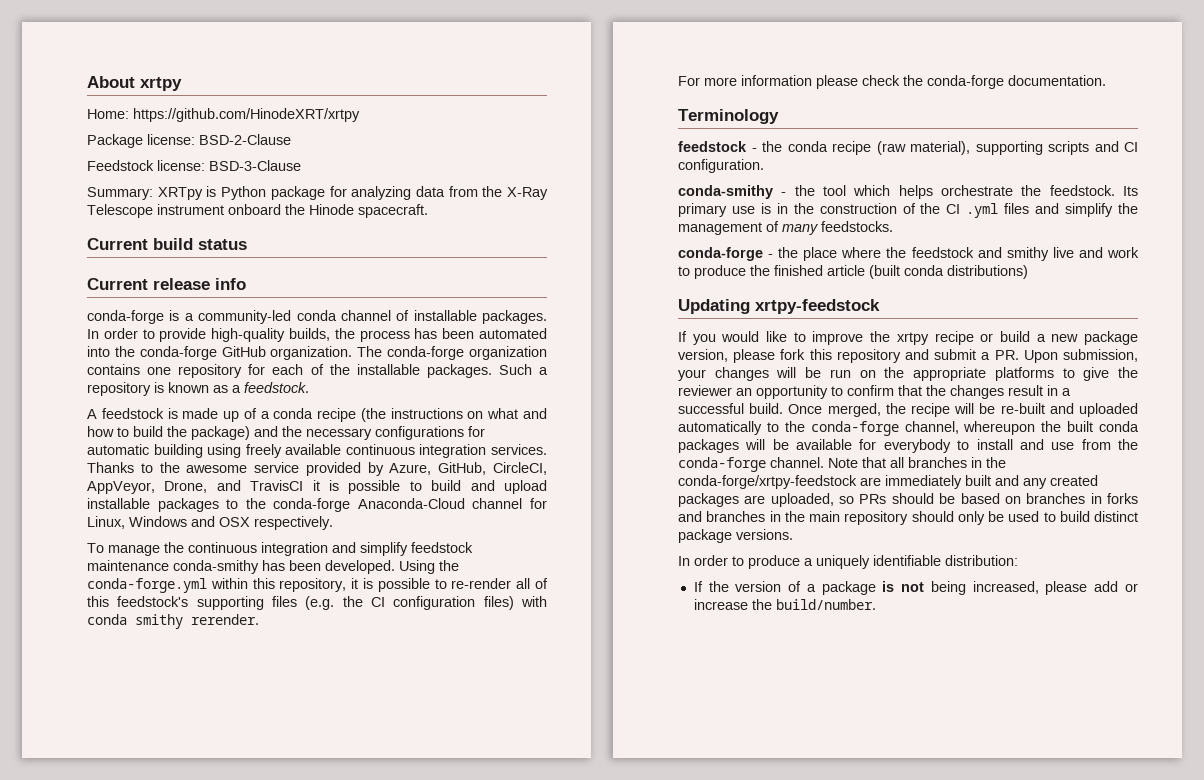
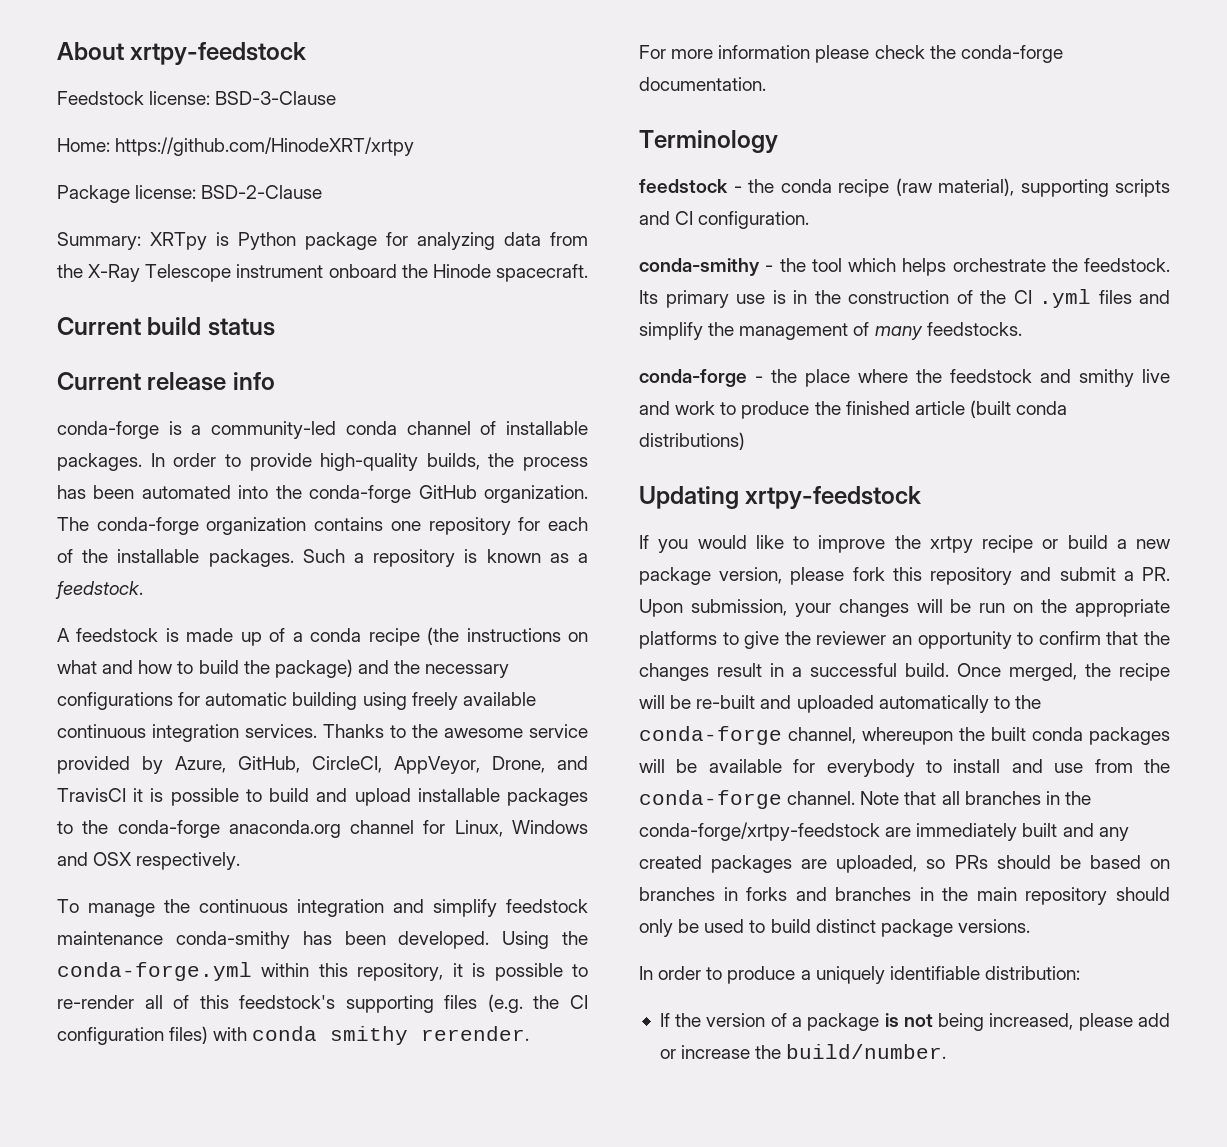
- About xrtpy
+ About xrtpy-feedstock
+ Feedstock license: BSD-3-Clause
- Feedstock license: BSD-3-Clause
- Thanks to the awesome service provided by Azure, GitHub, CircleCI, AppVeyor, Drone, and TravisCI it is possible to build and upload installable packages to the conda-forge Anaconda-Cloud channel for Linux, Windows and OSX respectively.
+ Thanks to the awesome service provided by Azure, GitHub, CircleCI, AppVeyor, Drone, and TravisCI it is possible to build and upload installable packages to the conda-forge anaconda.org channel for Linux, Windows and OSX respectively.

